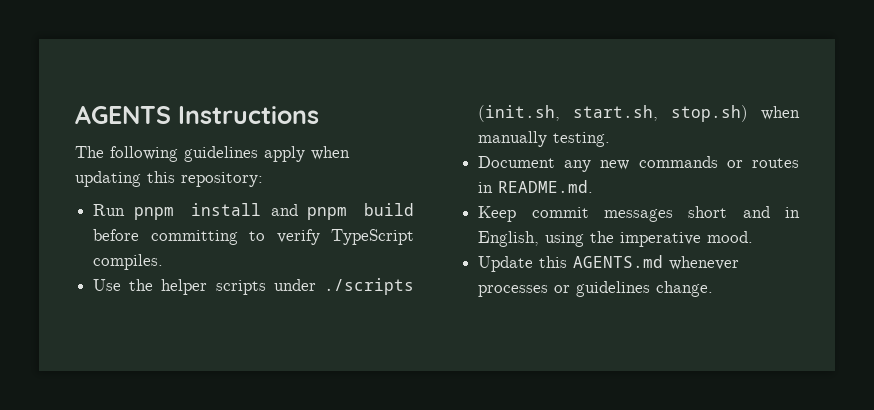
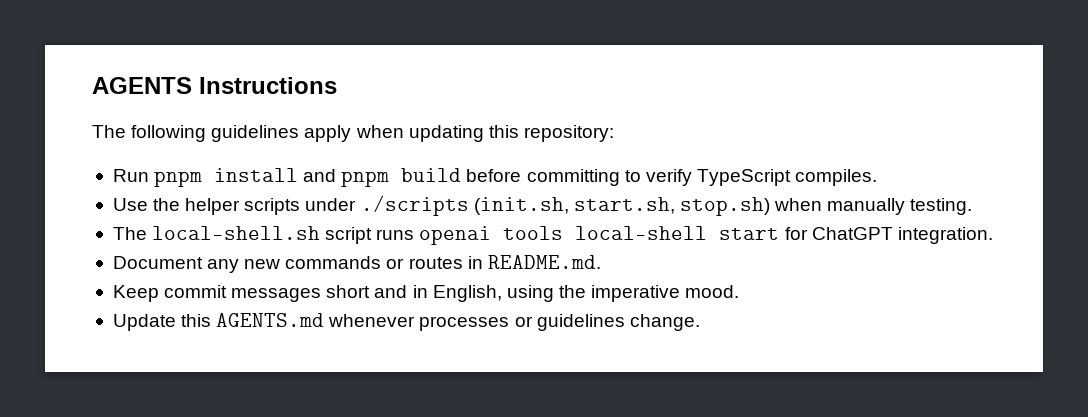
+ The local-shell.sh script runs openai tools local-shell start for ChatGPT integration.

